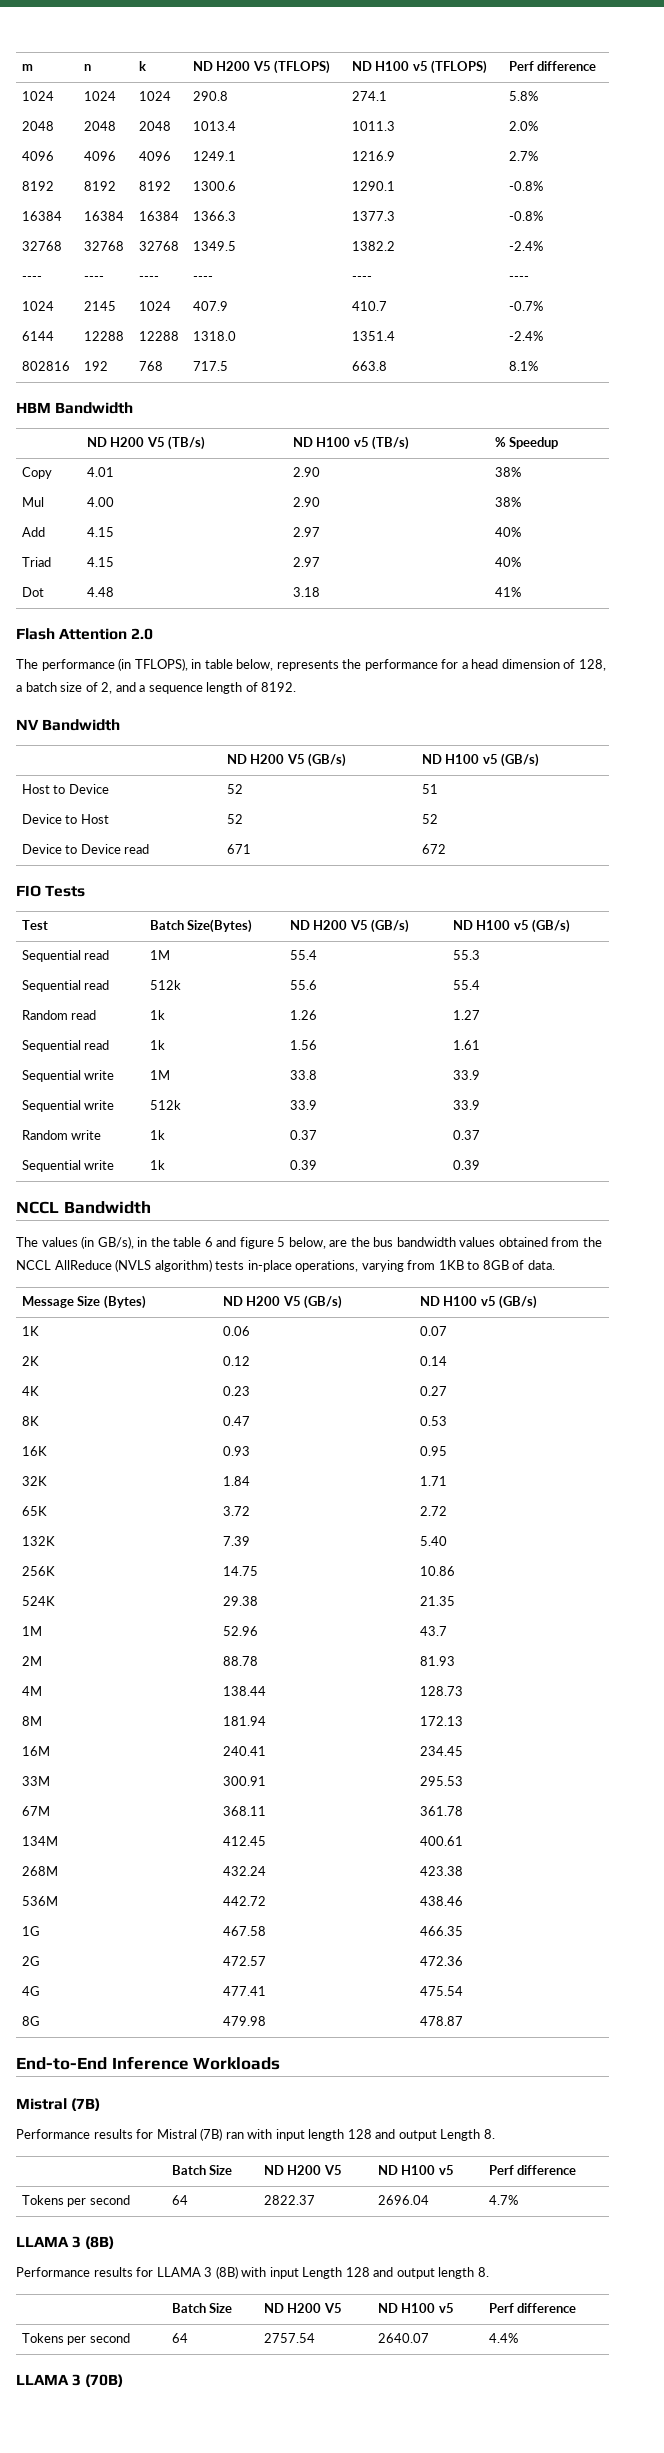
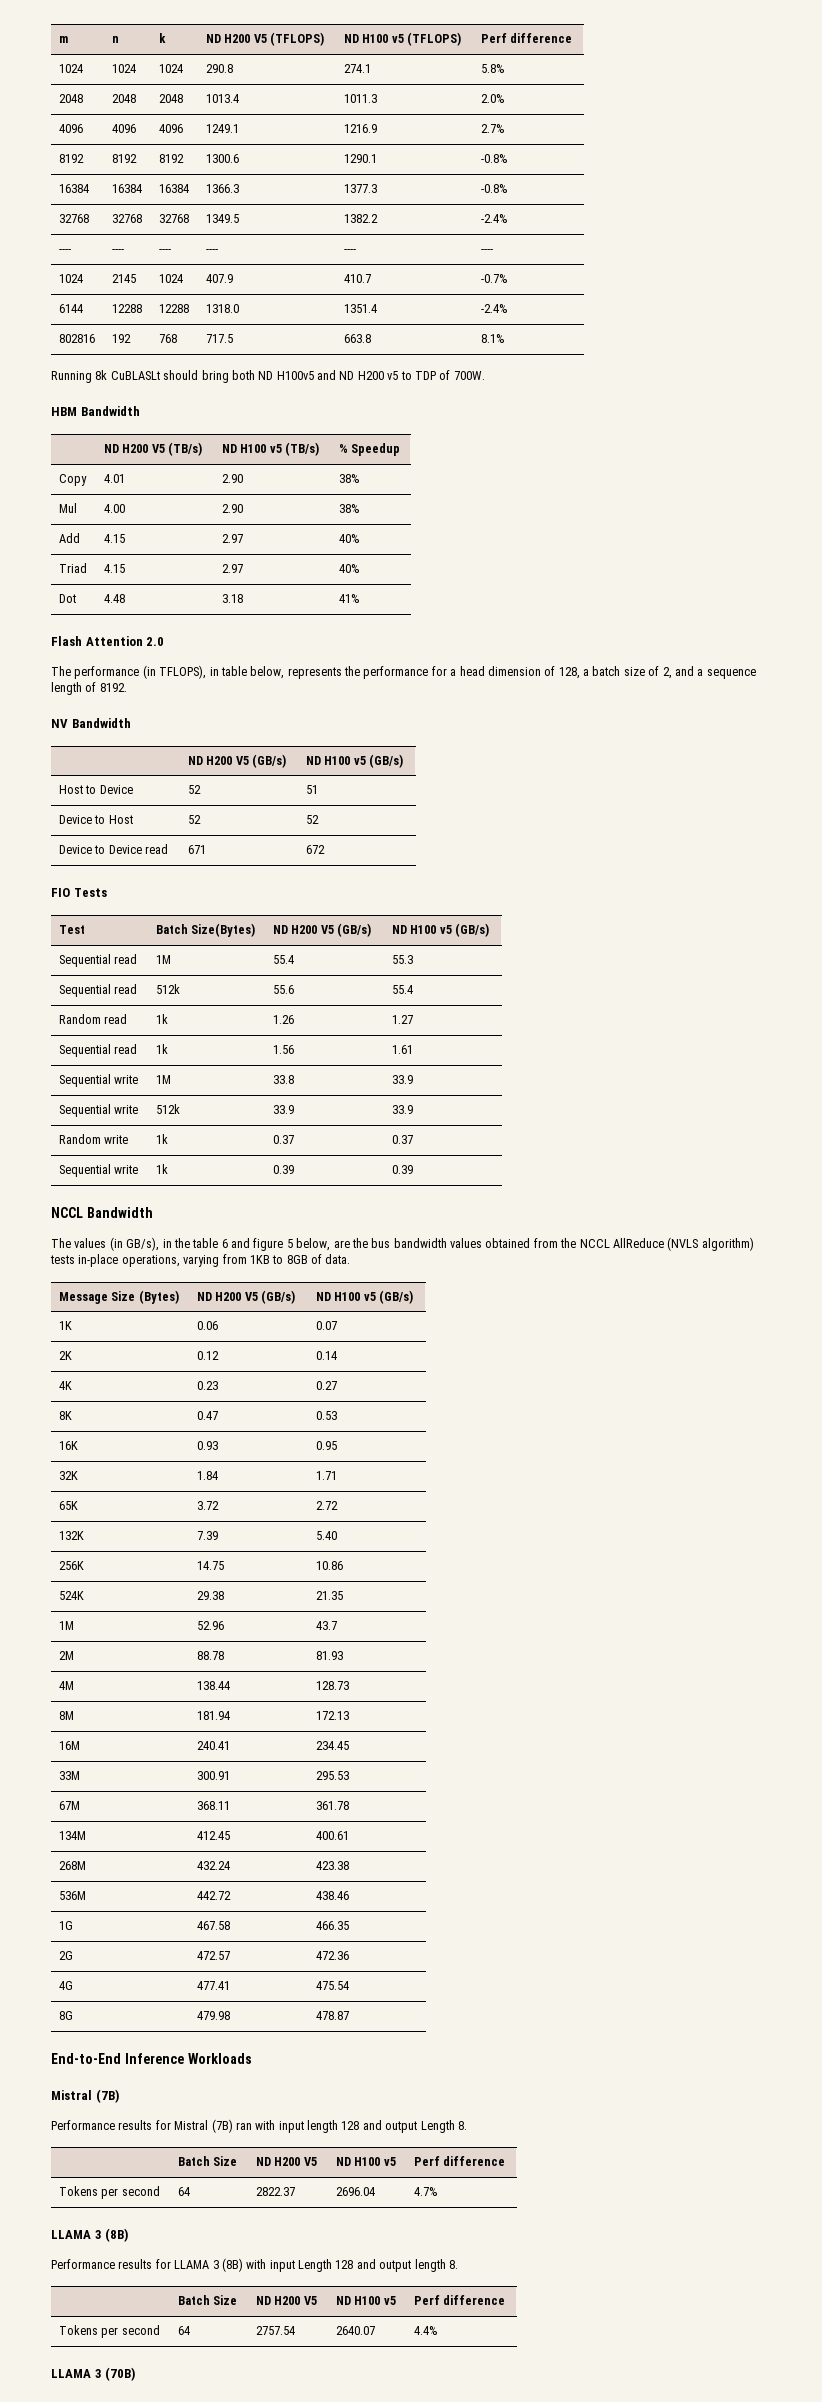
+ Running 8k CuBLASLt should bring both ND H100v5 and ND H200 v5 to TDP of 700W.

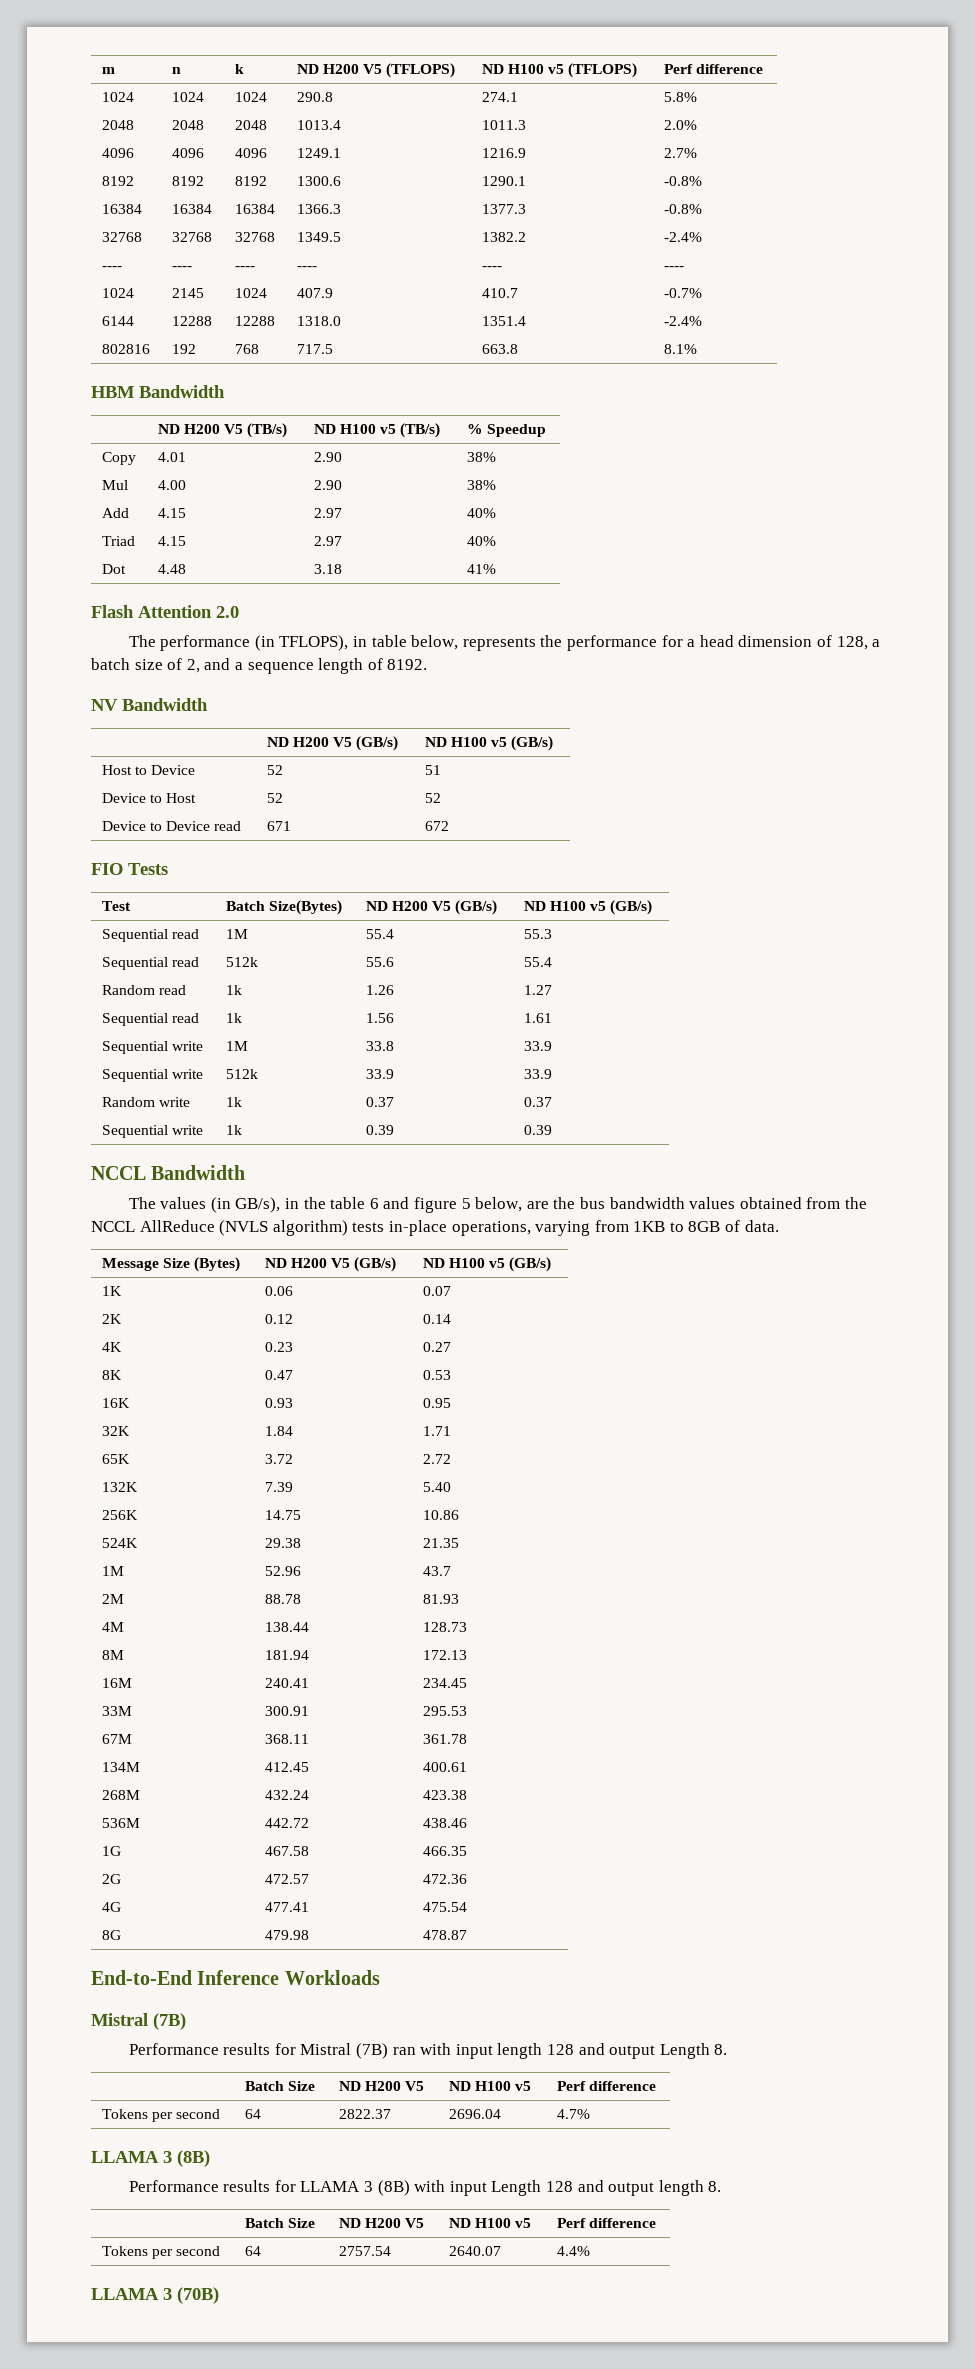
- Running 8k CuBLASLt should bring both ND H100v5 and ND H200 v5 to TDP of 700W.

